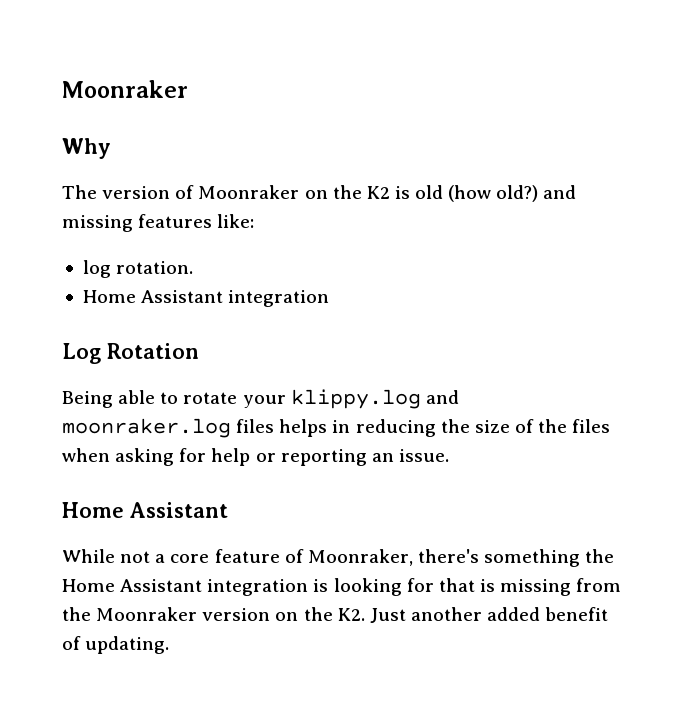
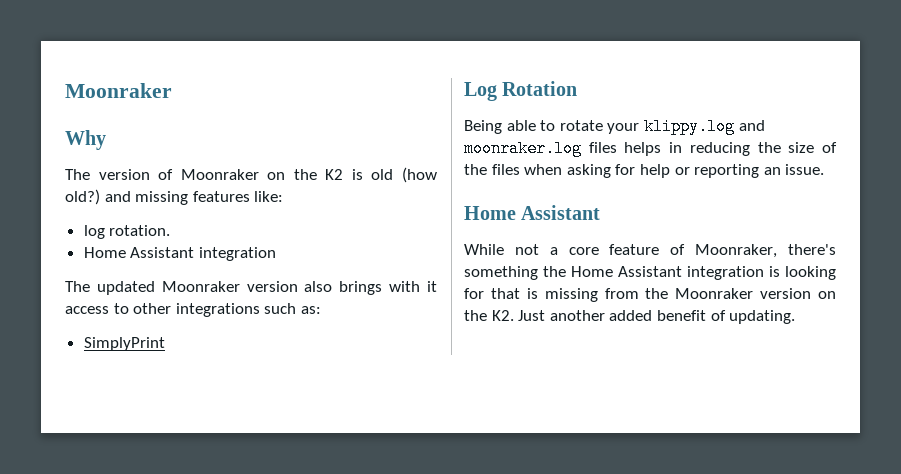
+ The updated Moonraker version also brings with it access to other integrations such as:
+ SimplyPrint

